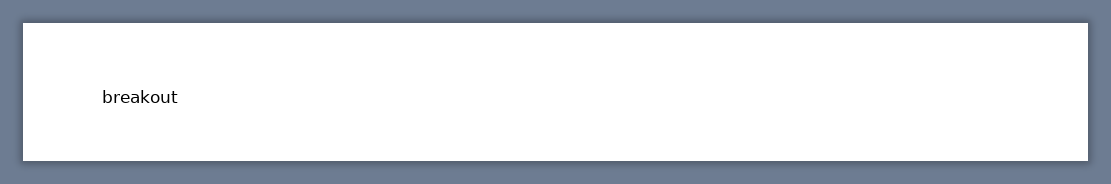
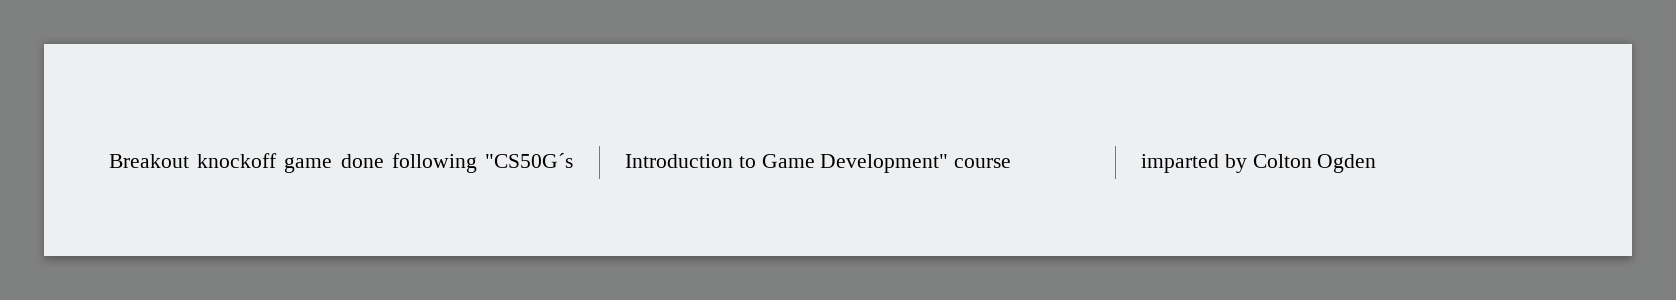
- breakout
+ Breakout knockoff game done following "CS50G´s Introduction to Game Development" course imparted by Colton Ogden

